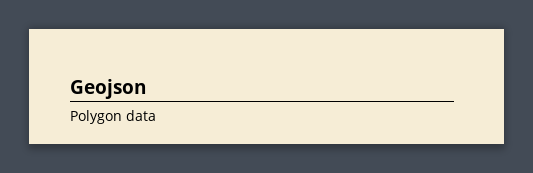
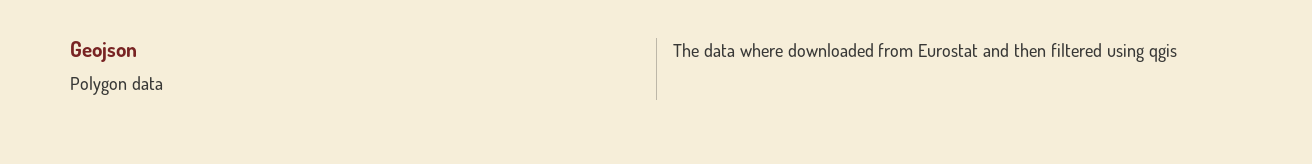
+ The data where downloaded from Eurostat and then filtered using qgis

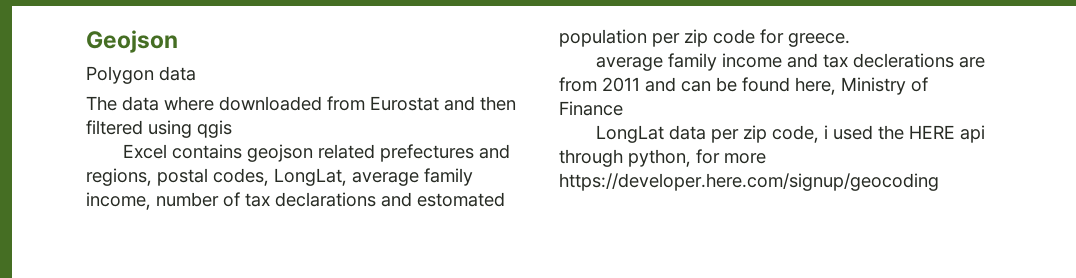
+ Excel contains geojson related prefectures and regions, postal codes, LongLat, average family income, number of tax declarations and estomated population per zip code for greece.
+ average family income and tax declerations are from 2011 and can be found here, Ministry of Finance
+ LongLat data per zip code, i used the HERE api through python, for more https://developer.here.com/signup/geocoding

